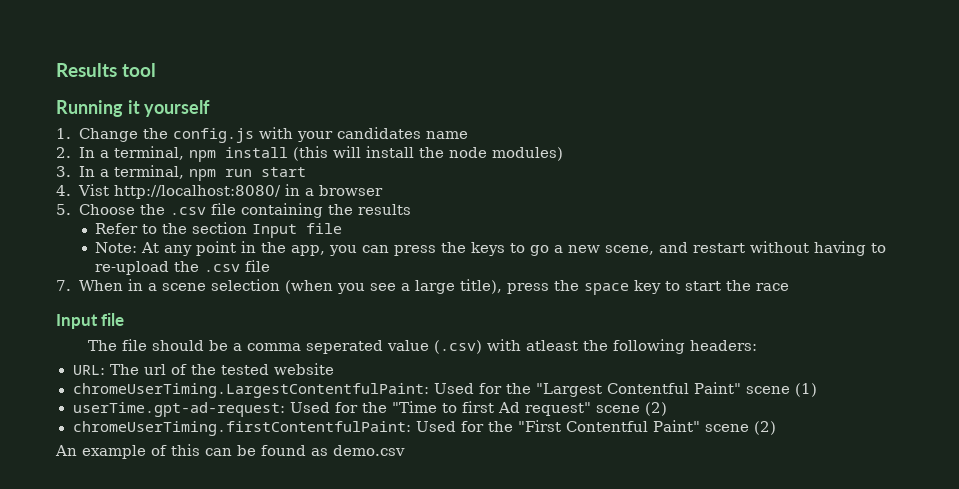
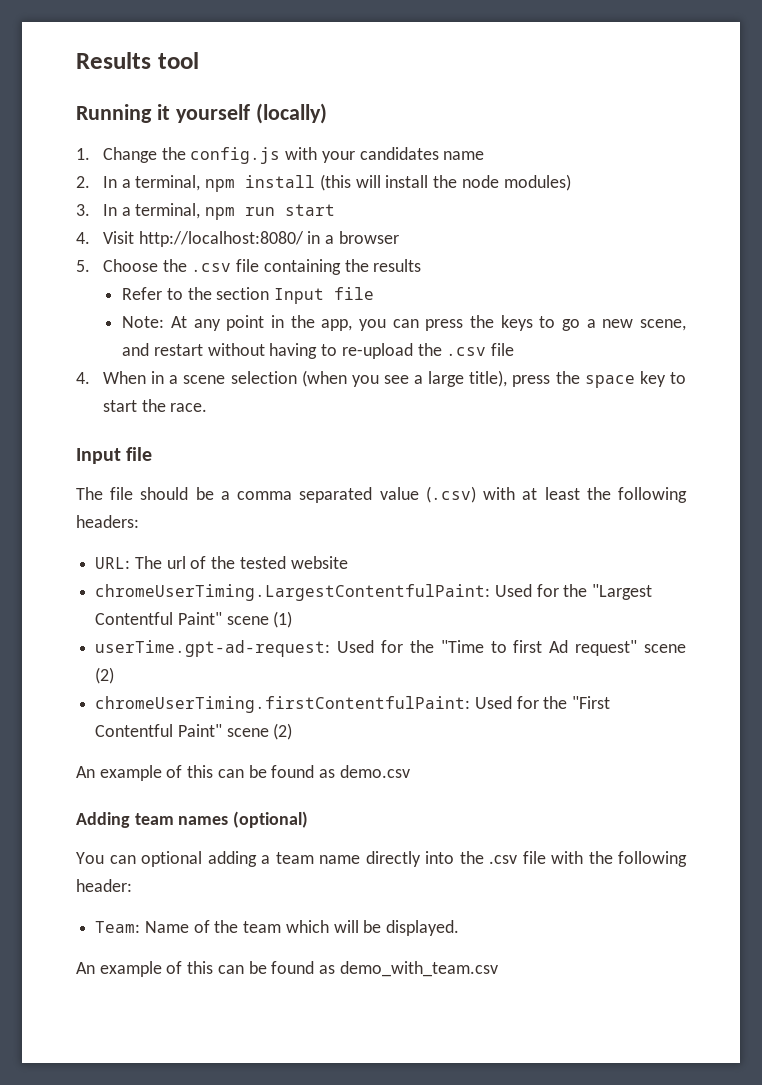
- Running it yourself
+ Running it yourself (locally)
- 4. Vist http://localhost:8080/ in a browser
+ 4. Visit http://localhost:8080/ in a browser
- 7. When in a scene selection (when you see a large title), press the space key to start the race
+ 4. When in a scene selection (when you see a large title), press the space key to start the race.
- The file should be a comma seperated value (.csv) with atleast the following headers:
+ The file should be a comma separated value (.csv) with at least the following headers:
+ Adding team names (optional)
+ You can optional adding a team name directly into the .csv file with the following header:
+ Team: Name of the team which will be displayed.
+ An example of this can be found as demo_with_team.csv

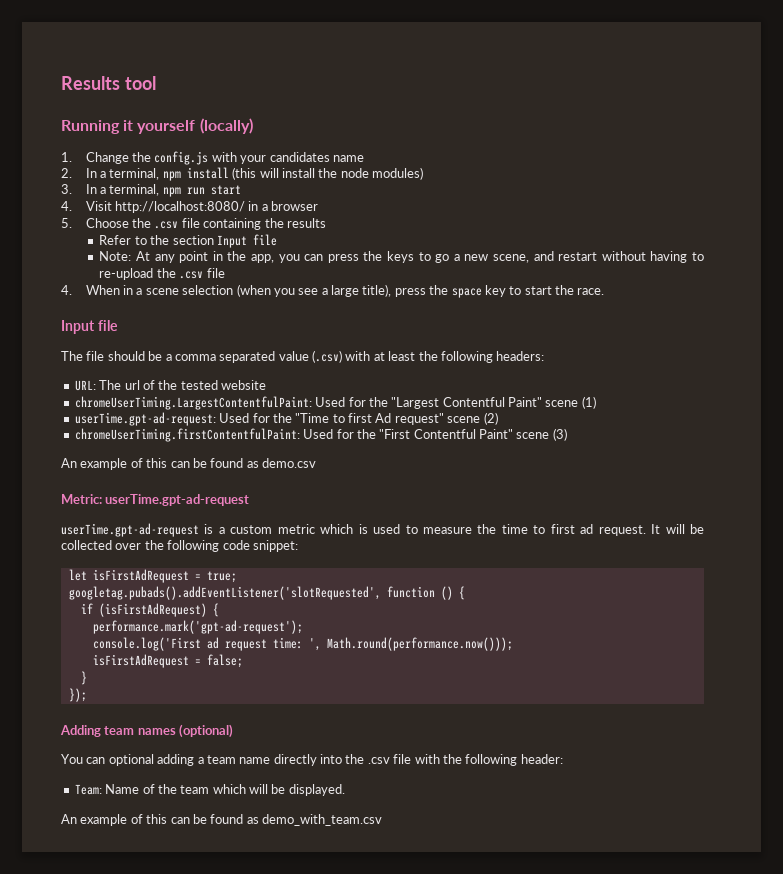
- chromeUserTiming.firstContentfulPaint: Used for the "First Contentful Paint" scene (2)
+ chromeUserTiming.firstContentfulPaint: Used for the "First Contentful Paint" scene (3)
+ Metric: userTime.gpt-ad-request
+ userTime.gpt-ad-request is a custom metric which is used to measure the time to first ad request. It will be collected over the following code snippet:
+ let isFirstAdRequest = true;
+ googletag.pubads().addEventListener('slotRequested', function () {
+ if (isFirstAdRequest) {
+ performance.mark('gpt-ad-request');
+ console.log('First ad request time: ', Math.round(performance.now()));
+ isFirstAdRequest = false;
+ }
+ });

